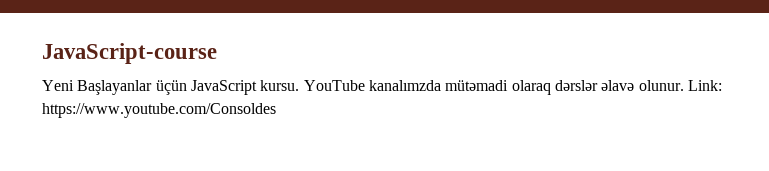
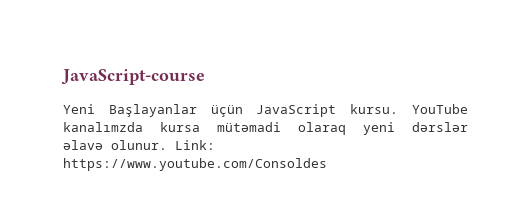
- YouTube kanalımzda mütəmadi olaraq dərslər əlavə olunur.
+ YouTube kanalımzda kursa mütəmadi olaraq yeni dərslər əlavə olunur.

